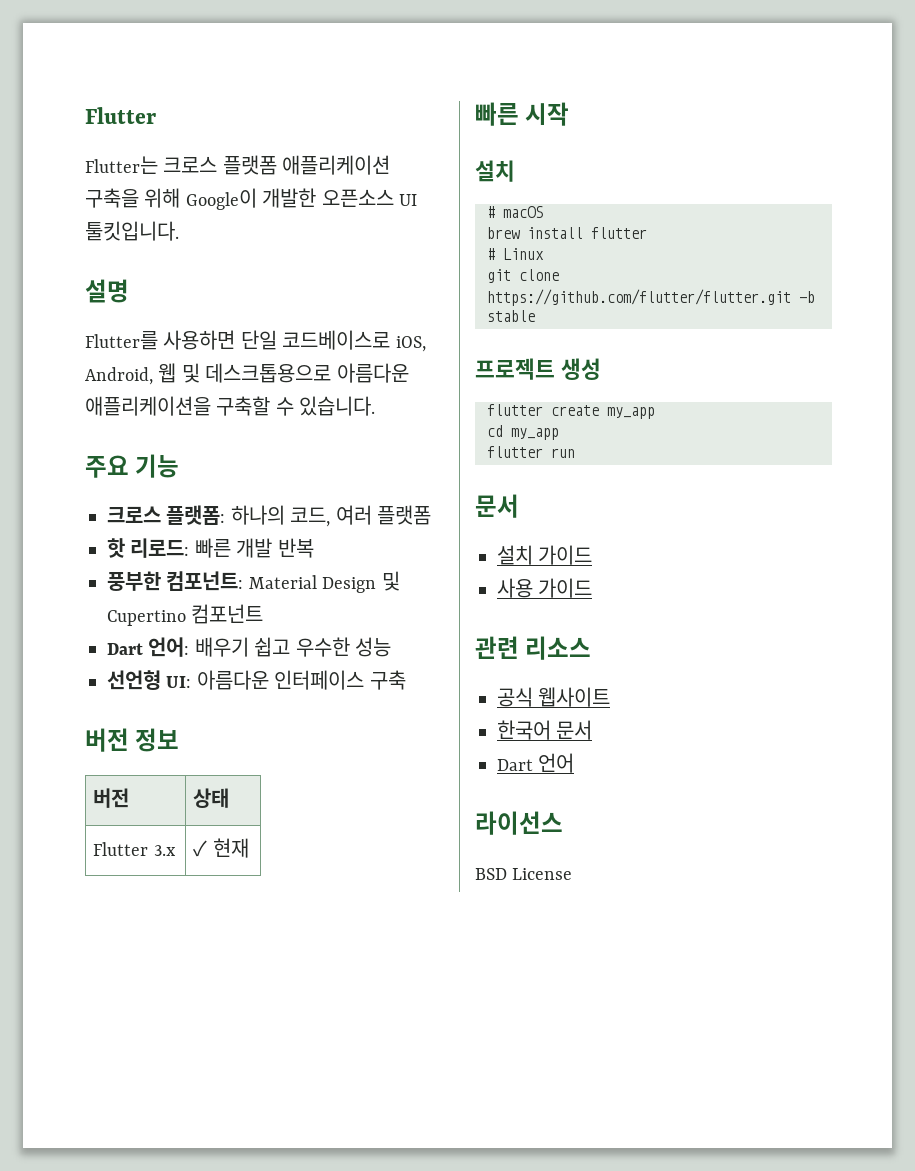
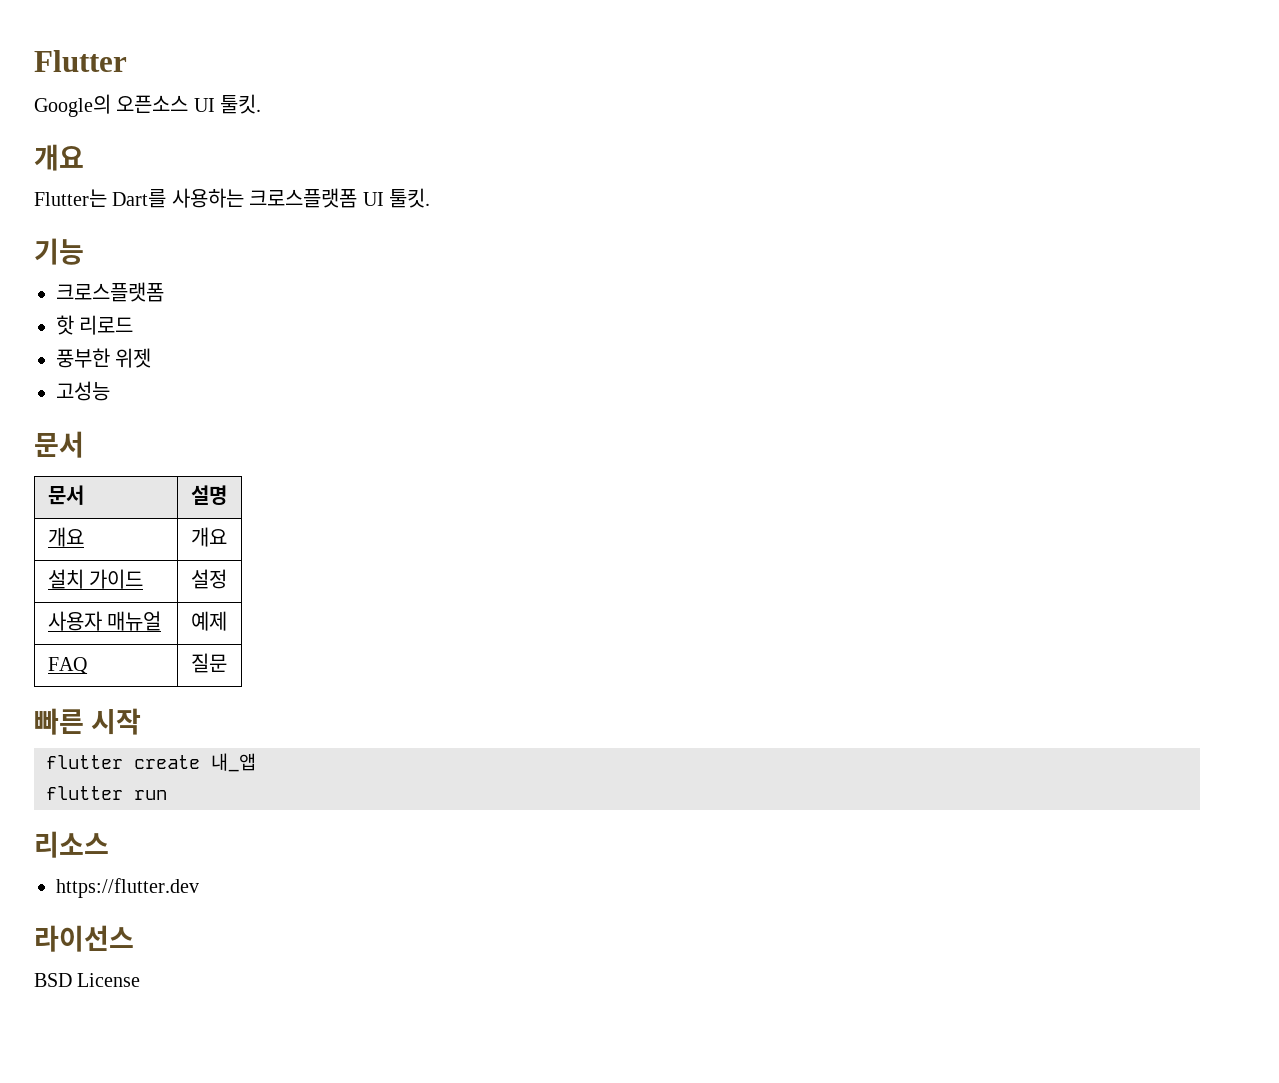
- Flutter는 크로스 플랫폼 애플리케이션 구축을 위해 Google이 개발한 오픈소스 UI 툴킷입니다.
- 설명
- Flutter를 사용하면 단일 코드베이스로 iOS, Android, 웹 및 데스크톱용으로 아름다운 애플리케이션을 구축할 수 있습니다.
- 주요 기능
- 크로스 플랫폼: 하나의 코드, 여러 플랫폼
- 핫 리로드: 빠른 개발 반복
- 풍부한 컴포넌트: Material Design 및 Cupertino 컴포넌트
- Dart 언어: 배우기 쉽고 우수한 성능
- 선언형 UI: 아름다운 인터페이스 구축
- 버전 정보
- 버전 | 상태
- Flutter 3.x | ✓ 현재
+ Google의 오픈소스 UI 툴킷.
+ 개요
+ Flutter는 Dart를 사용하는 크로스플랫폼 UI 툴킷.
+ 기능
+ 크로스플랫폼
+ 핫 리로드
+ 풍부한 위젯
+ 고성능
+ 문서
+ 문서 | 설명
+ 개요 | 개요
+ 설치 가이드 | 설정
+ 사용자 매뉴얼 | 예제
+ FAQ | 질문
  빠른 시작
- 설치
- # macOS
- brew install flutter
- # Linux
- git clone https://github.com/flutter/flutter.git -b stable
- 프로젝트 생성
- flutter create my_app
- cd my_app
+ flutter create 내_앱
  flutter run
- 문서
- 설치 가이드
- 사용 가이드
- 관련 리소스
- 공식 웹사이트
- 한국어 문서
- Dart 언어
+ 리소스
+ https://flutter.dev

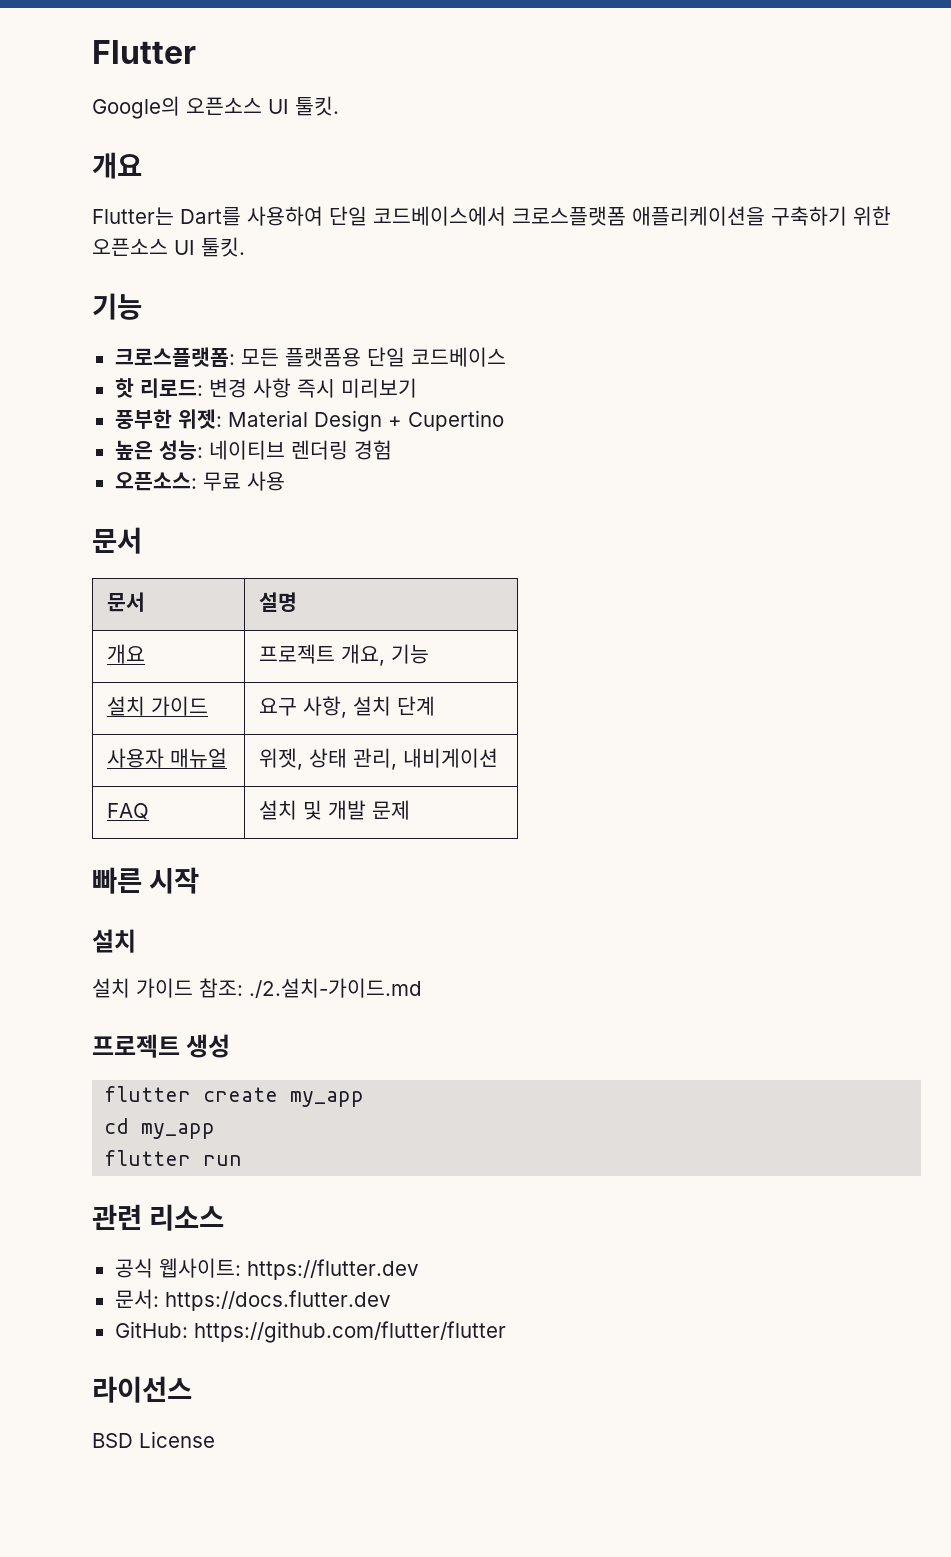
- Flutter는 Dart를 사용하는 크로스플랫폼 UI 툴킷.
+ Flutter는 Dart를 사용하여 단일 코드베이스에서 크로스플랫폼 애플리케이션을 구축하기 위한 오픈소스 UI 툴킷.
  기능
- 크로스플랫폼
- 핫 리로드
- 풍부한 위젯
- 고성능
+ 크로스플랫폼: 모든 플랫폼용 단일 코드베이스
+ 핫 리로드: 변경 사항 즉시 미리보기
+ 풍부한 위젯: Material Design + Cupertino
+ 높은 성능: 네이티브 렌더링 경험
+ 오픈소스: 무료 사용
- 개요 | 개요
+ 개요 | 프로젝트 개요, 기능
- 설치 가이드 | 설정
- 사용자 매뉴얼 | 예제
- FAQ | 질문
+ 설치 가이드 | 요구 사항, 설치 단계
+ 사용자 매뉴얼 | 위젯, 상태 관리, 내비게이션
+ FAQ | 설치 및 개발 문제
  빠른 시작
+ 설치
+ 설치 가이드 참조: ./2.설치-가이드.md
+ 프로젝트 생성
- flutter create 내_앱
+ flutter create my_app
+ cd my_app
- 리소스
+ 관련 리소스
- https://flutter.dev
+ 공식 웹사이트: https://flutter.dev
+ 문서: https://docs.flutter.dev
+ GitHub: https://github.com/flutter/flutter

